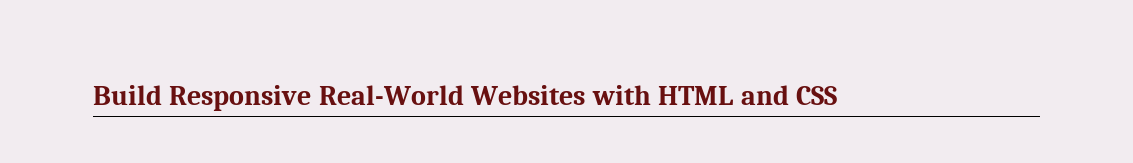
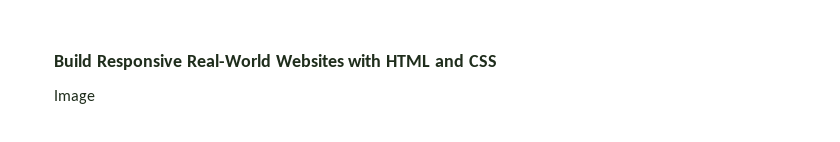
+ Image

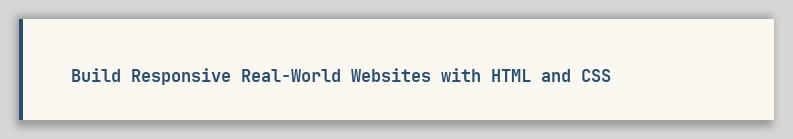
- Image

